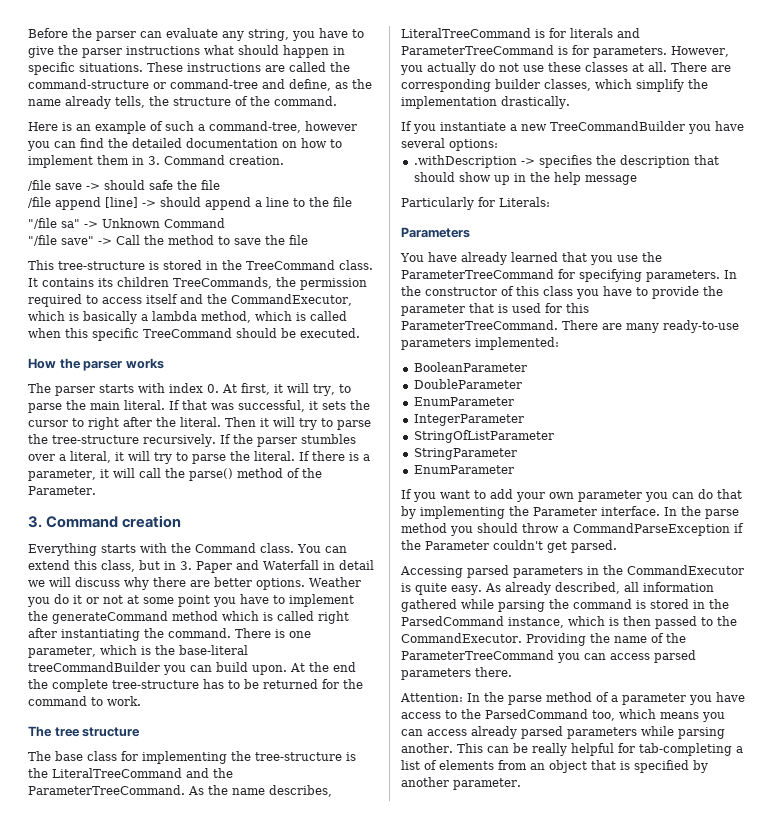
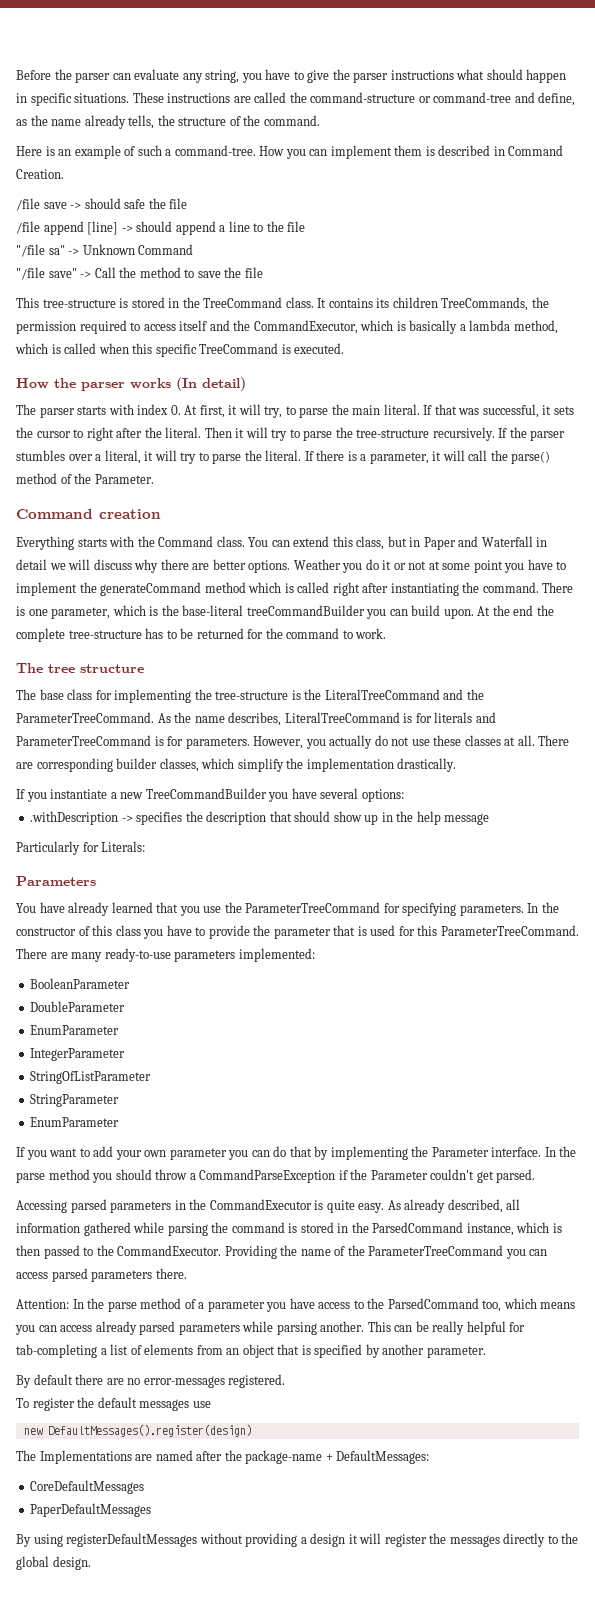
- Here is an example of such a command-tree, however you can find the detailed documentation on how to implement them in 3. Command creation.
+ Here is an example of such a command-tree. How you can implement them is described in Command Creation.
- It contains its children TreeCommands, the permission required to access itself and the CommandExecutor, which is basically a lambda method, which is called when this specific TreeCommand should be executed.
+ It contains its children TreeCommands, the permission required to access itself and the CommandExecutor, which is basically a lambda method, which is called when this specific TreeCommand is executed.
- How the parser works
+ How the parser works (In detail)
- 3. Command creation
+ Command creation
- You can extend this class, but in 3. Paper and Waterfall in detail we will discuss why there are better options.
+ You can extend this class, but in Paper and Waterfall in detail we will discuss why there are better options.
+ By default there are no error-messages registered.
+ To register the default messages use
+ new DefaultMessages().register(design)
+ The Implementations are named after the package-name + DefaultMessages:
+ CoreDefaultMessages
+ PaperDefaultMessages
+ By using registerDefaultMessages without providing a design it will register the messages directly to the global design.

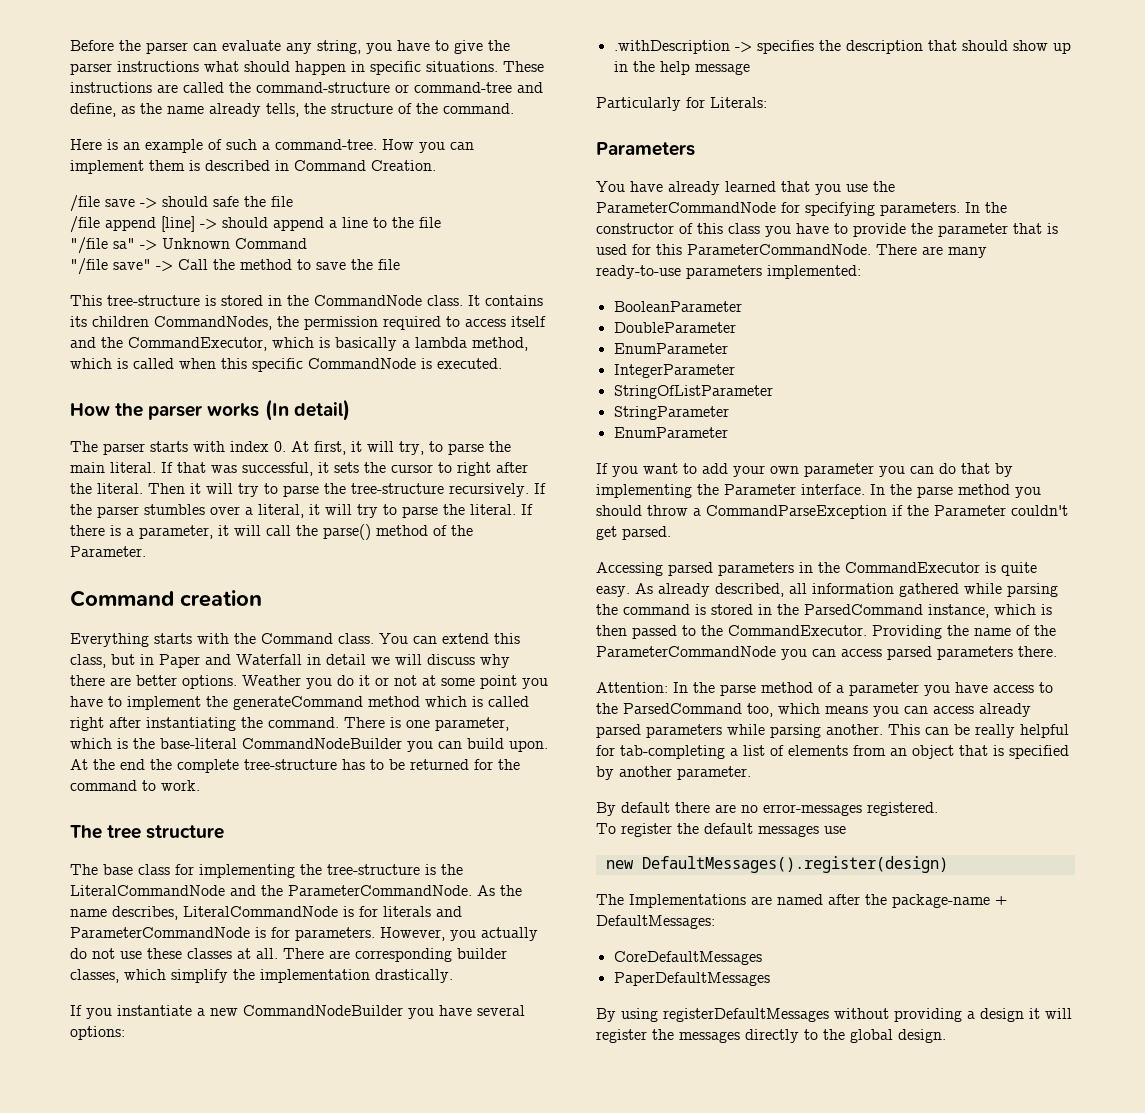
- This tree-structure is stored in the TreeCommand class.
+ This tree-structure is stored in the CommandNode class.
- It contains its children TreeCommands, the permission required to access itself and the CommandExecutor, which is basically a lambda method, which is called when this specific TreeCommand is executed.
+ It contains its children CommandNodes, the permission required to access itself and the CommandExecutor, which is basically a lambda method, which is called when this specific CommandNode is executed.
- There is one parameter, which is the base-literal treeCommandBuilder you can build upon.
+ There is one parameter, which is the base-literal CommandNodeBuilder you can build upon.
- The base class for implementing the tree-structure is the LiteralTreeCommand and the ParameterTreeCommand.
+ The base class for implementing the tree-structure is the LiteralCommandNode and the ParameterCommandNode.
- As the name describes, LiteralTreeCommand is for literals and ParameterTreeCommand is for parameters.
+ As the name describes, LiteralCommandNode is for literals and ParameterCommandNode is for parameters.
- If you instantiate a new TreeCommandBuilder you have several options:
+ If you instantiate a new CommandNodeBuilder you have several options:
- You have already learned that you use the ParameterTreeCommand for specifying parameters.
+ You have already learned that you use the ParameterCommandNode for specifying parameters.
- In the constructor of this class you have to provide the parameter that is used for this ParameterTreeCommand.
+ In the constructor of this class you have to provide the parameter that is used for this ParameterCommandNode.
- Providing the name of the ParameterTreeCommand you can access parsed parameters there.
+ Providing the name of the ParameterCommandNode you can access parsed parameters there.

